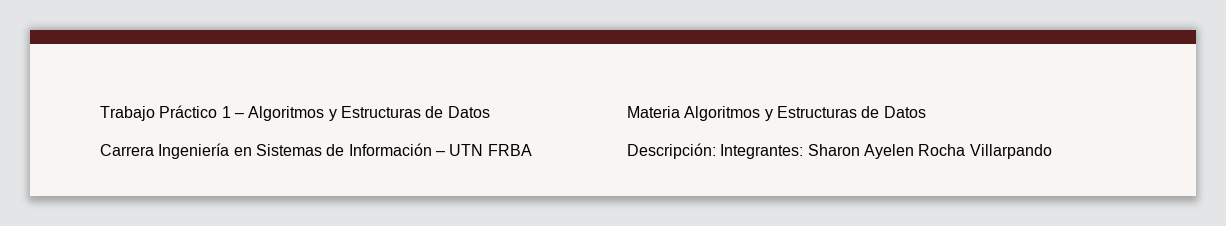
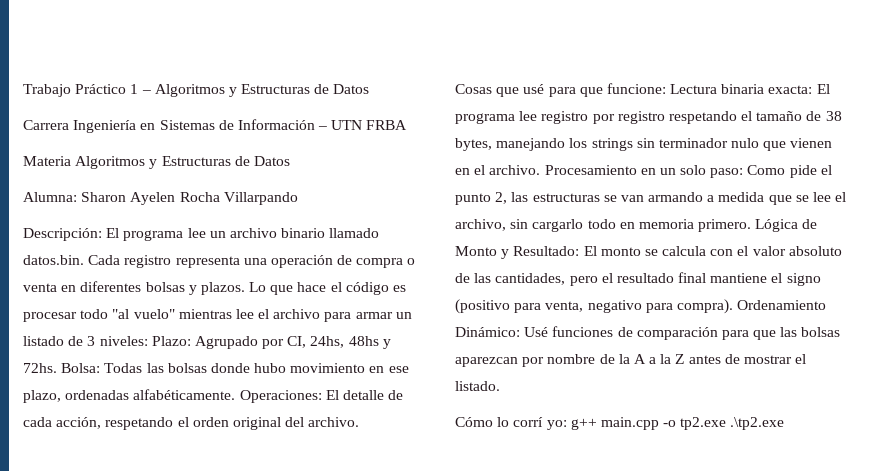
- Descripción: Integrantes: Sharon Ayelen Rocha Villarpando
+ Alumna: Sharon Ayelen Rocha Villarpando
+ Descripción: El programa lee un archivo binario llamado datos.bin. Cada registro representa una operación de compra o venta en diferentes bolsas y plazos. Lo que hace el código es procesar todo "al vuelo" mientras lee el archivo para armar un listado de 3 niveles: Plazo: Agrupado por CI, 24hs, 48hs y 72hs. Bolsa: Todas las bolsas donde hubo movimiento en ese plazo, ordenadas alfabéticamente. Operaciones: El detalle de cada acción, respetando el orden original del archivo.
+ Cosas que usé para que funcione: Lectura binaria exacta: El programa lee registro por registro respetando el tamaño de 38 bytes, manejando los strings sin terminador nulo que vienen en el archivo. Procesamiento en un solo paso: Como pide el punto 2, las estructuras se van armando a medida que se lee el archivo, sin cargarlo todo en memoria primero. Lógica de Monto y Resultado: El monto se calcula con el valor absoluto de las cantidades, pero el resultado final mantiene el signo (positivo para venta, negativo para compra). Ordenamiento Dinámico: Usé funciones de comparación para que las bolsas aparezcan por nombre de la A a la Z antes de mostrar el listado.
+ Cómo lo corrí yo: g++ main.cpp -o tp2.exe .\tp2.exe

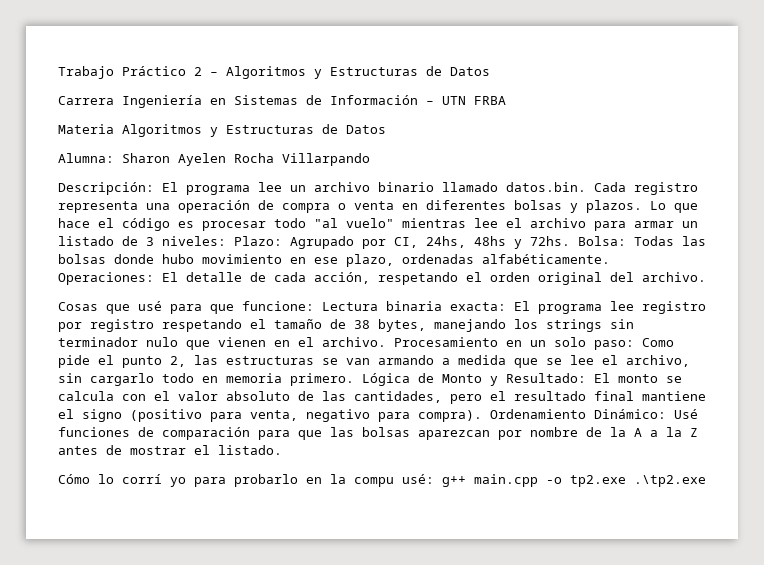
- Trabajo Práctico 1 – Algoritmos y Estructuras de Datos
+ Trabajo Práctico 2 – Algoritmos y Estructuras de Datos
- Cómo lo corrí yo: g++ main.cpp -o tp2.exe .\tp2.exe
+ Cómo lo corrí yo para probarlo en la compu usé: g++ main.cpp -o tp2.exe .\tp2.exe

